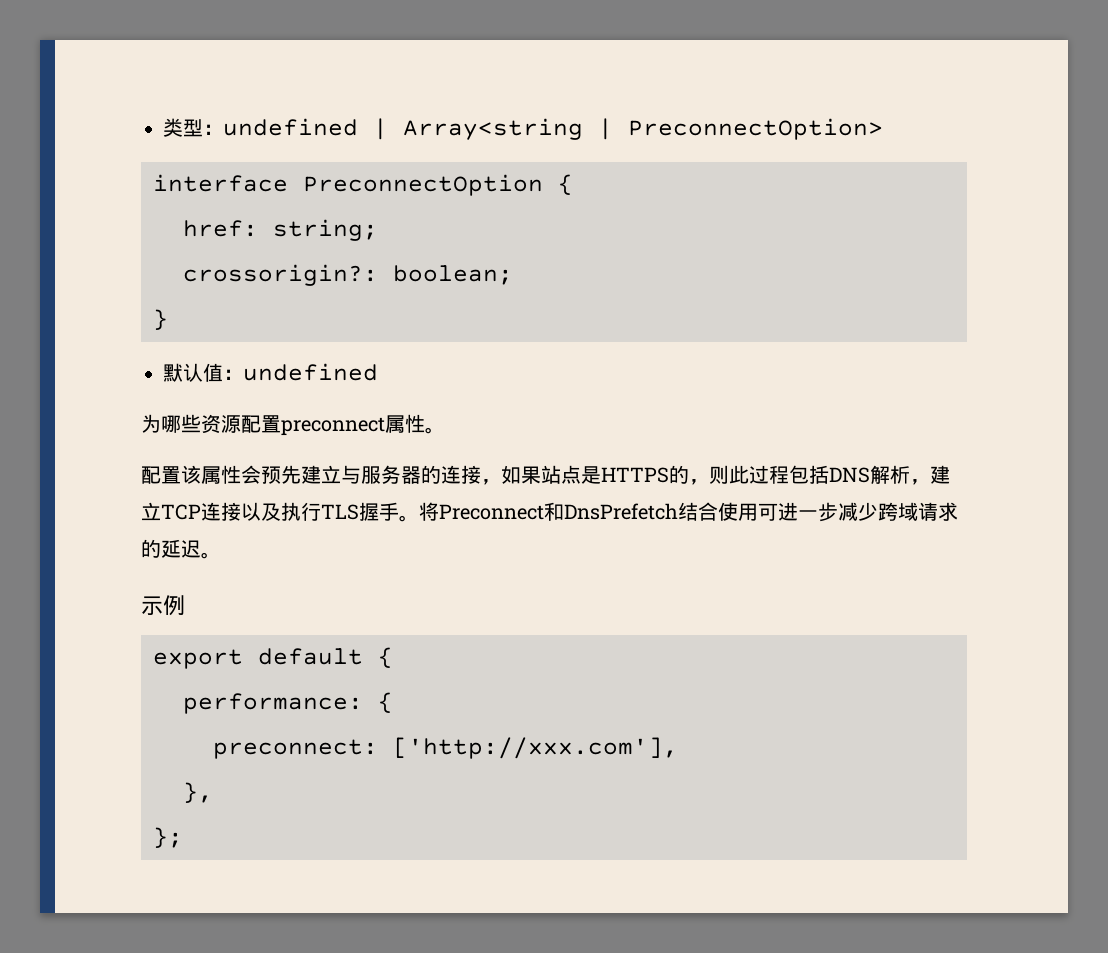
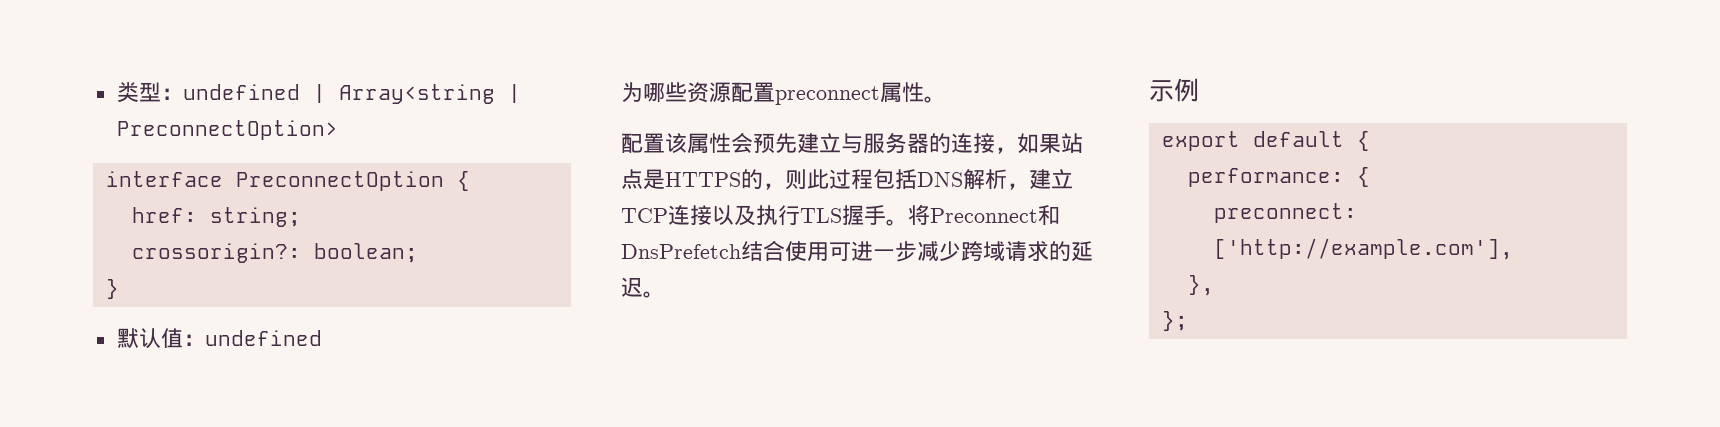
- preconnect: ['http://xxx.com'],
+ preconnect: ['http://example.com'],

